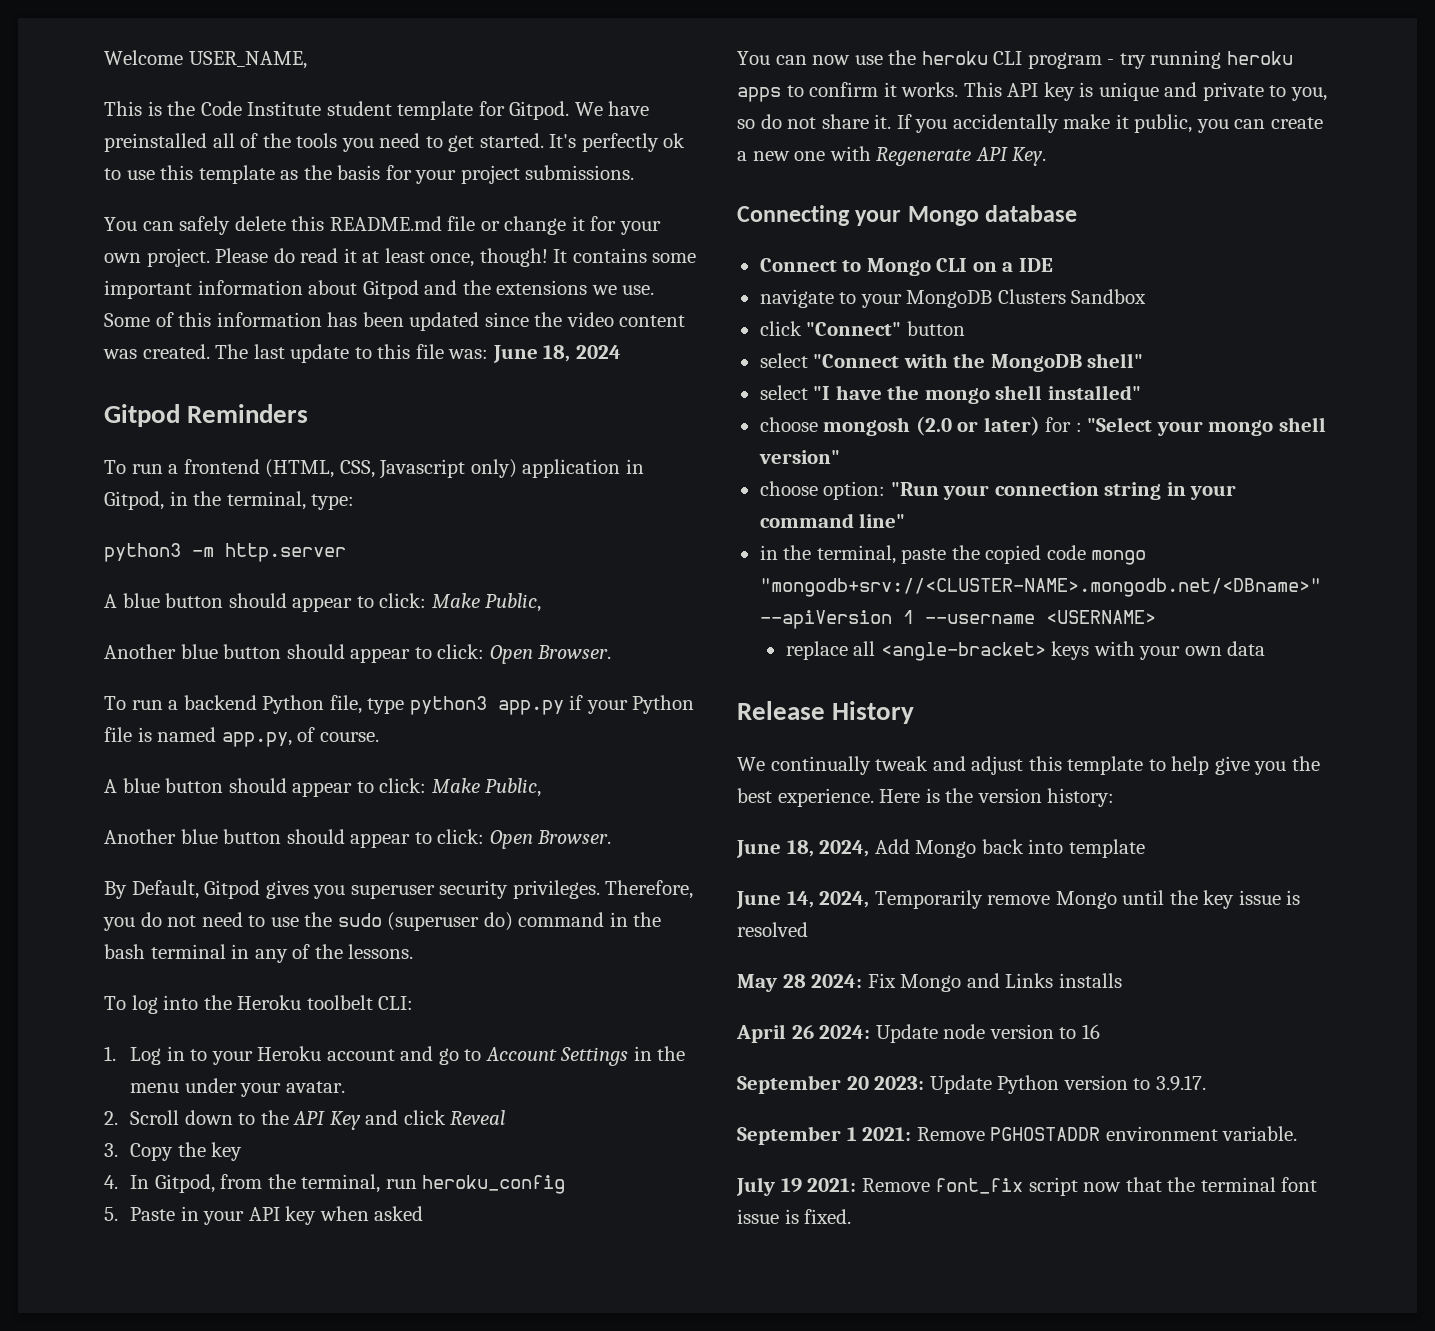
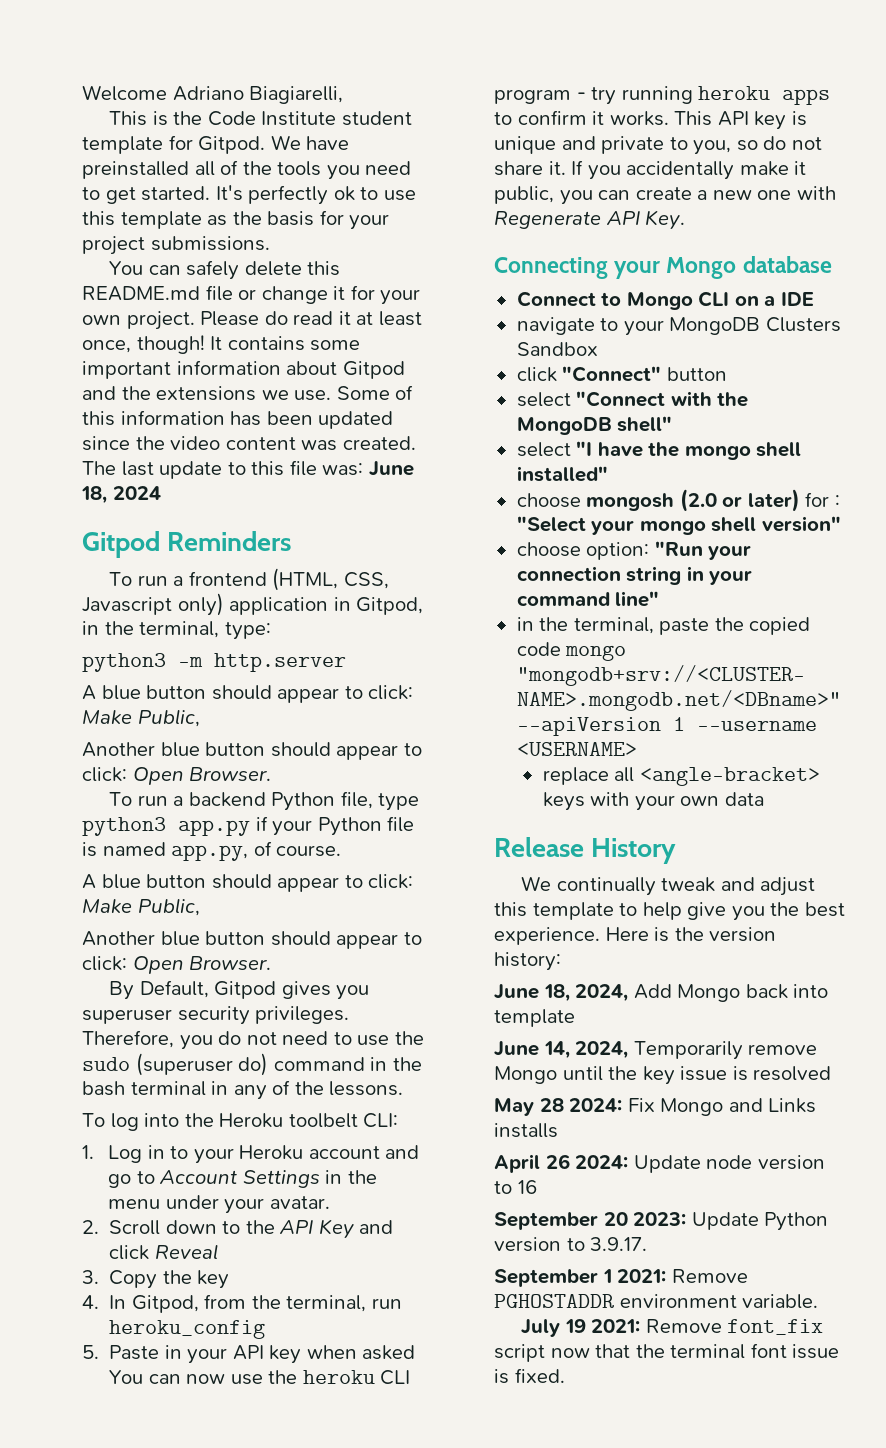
- Welcome USER_NAME,
+ Welcome Adriano Biagiarelli,

